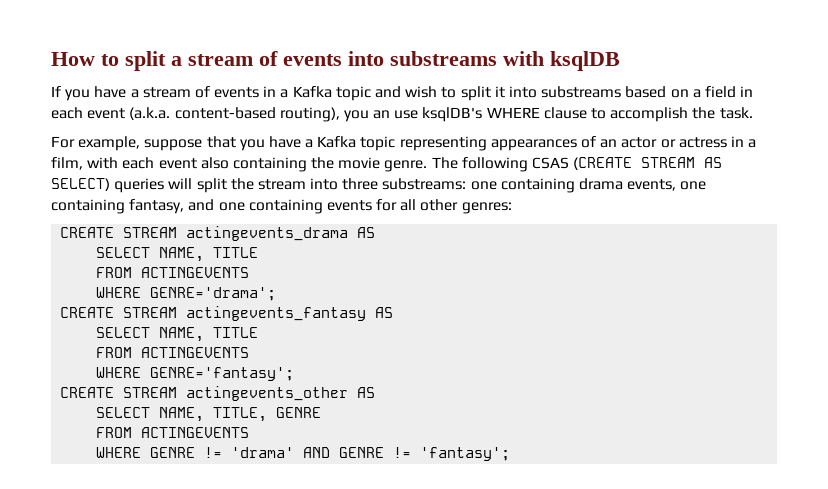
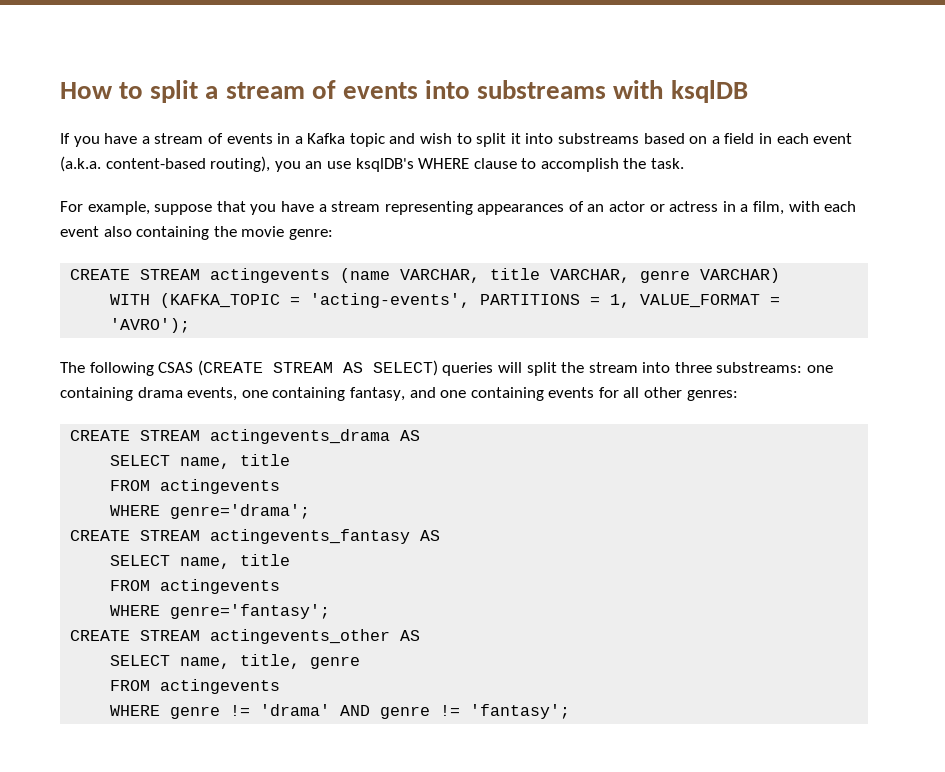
- For example, suppose that you have a Kafka topic representing appearances of an actor or actress in a film, with each event also containing the movie genre. The following CSAS (CREATE STREAM AS SELECT) queries will split the stream into three substreams: one containing drama events, one containing fantasy, and one containing events for all other genres:
+ For example, suppose that you have a stream representing appearances of an actor or actress in a film, with each event also containing the movie genre:
+ CREATE STREAM actingevents (name VARCHAR, title VARCHAR, genre VARCHAR)
+ WITH (KAFKA_TOPIC = 'acting-events', PARTITIONS = 1, VALUE_FORMAT = 'AVRO');
+ The following CSAS (CREATE STREAM AS SELECT) queries will split the stream into three substreams: one containing drama events, one containing fantasy, and one containing events for all other genres:
  CREATE STREAM actingevents_drama AS
- SELECT NAME, TITLE
- FROM ACTINGEVENTS
- WHERE GENRE='drama';
+ SELECT name, title
+ FROM actingevents
+ WHERE genre='drama';
  CREATE STREAM actingevents_fantasy AS
- SELECT NAME, TITLE
- FROM ACTINGEVENTS
- WHERE GENRE='fantasy';
+ SELECT name, title
+ FROM actingevents
+ WHERE genre='fantasy';
- SELECT NAME, TITLE, GENRE
- FROM ACTINGEVENTS
- WHERE GENRE != 'drama' AND GENRE != 'fantasy';
+ SELECT name, title, genre
+ FROM actingevents
+ WHERE genre != 'drama' AND genre != 'fantasy';

